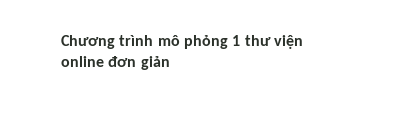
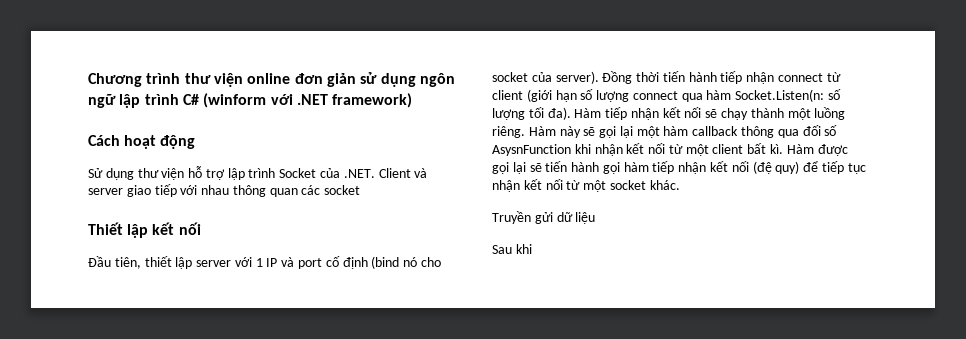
- Chương trình mô phỏng 1 thư viện online đơn giản
+ Chương trình thư viện online đơn giản sử dụng ngôn ngữ lập trình C# (winform với .NET framework)
+ Cách hoạt động
+ Sử dụng thư viện hỗ trợ lập trình Socket của .NET. Client và server giao tiếp với nhau thông quan các socket
+ Thiết lập kết nối
+ Đầu tiên, thiết lập server với 1 IP và port cố định (bind nó cho socket của server). Đồng thời tiến hành tiếp nhận connect từ client (giới hạn số lượng connect qua hàm Socket.Listen(n: số lượng tối đa). Hàm tiếp nhận kết nối sẽ chạy thành một luồng riêng. Hàm này sẽ gọi lại một hàm callback thông qua đối số AsysnFunction khi nhận kết nối từ một client bất kì. Hàm được gọi lại sẽ tiến hành gọi hàm tiếp nhận kết nối (đệ quy) để tiếp tục nhận kết nối từ một socket khác.
+ Truyền gửi dữ liệu
+ Sau khi

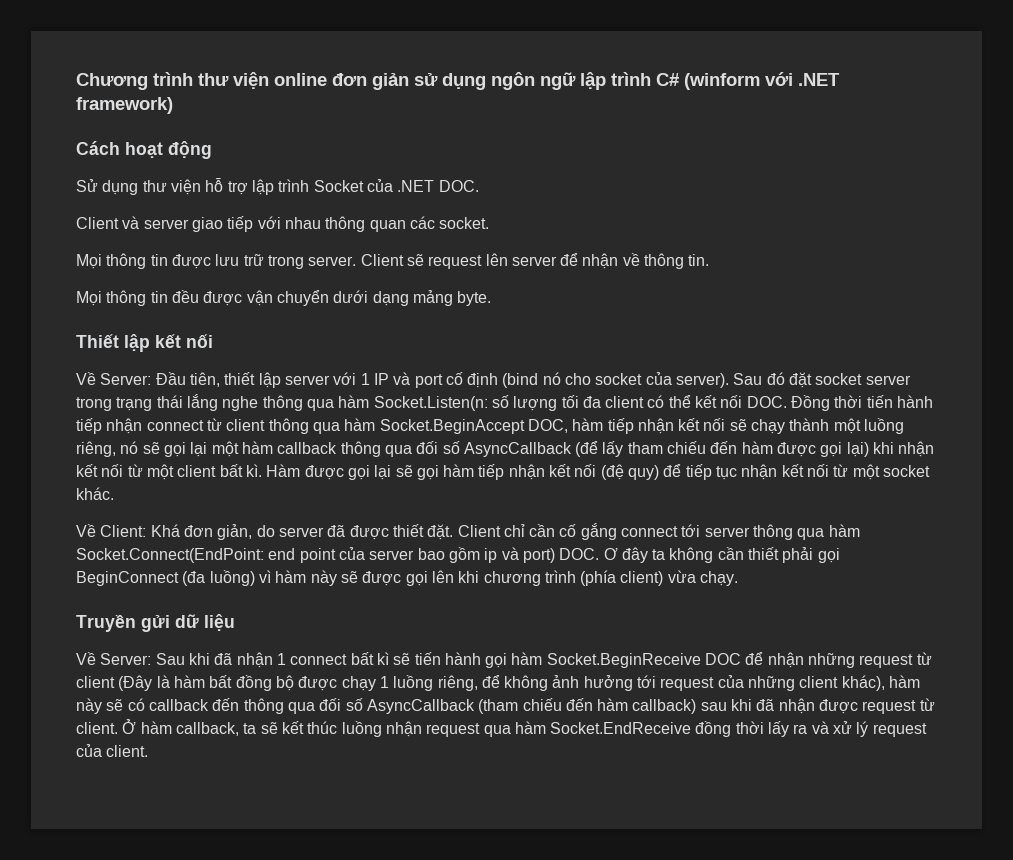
- Sử dụng thư viện hỗ trợ lập trình Socket của .NET. Client và server giao tiếp với nhau thông quan các socket
+ Sử dụng thư viện hỗ trợ lập trình Socket của .NET DOC.
+ Client và server giao tiếp với nhau thông quan các socket.
+ Mọi thông tin được lưu trữ trong server. Client sẽ request lên server để nhận về thông tin.
+ Mọi thông tin đều được vận chuyển dưới dạng mảng byte.
- Đầu tiên, thiết lập server với 1 IP và port cố định (bind nó cho socket của server).
+ Về Server: Đầu tiên, thiết lập server với 1 IP và port cố định (bind nó cho socket của server).
- Đồng thời tiến hành tiếp nhận connect từ client (giới hạn số lượng connect qua hàm Socket.Listen(n: số lượng tối đa). Hàm tiếp nhận kết nối sẽ chạy thành một luồng riêng. Hàm này sẽ gọi lại một hàm callback thông qua đối số AsysnFunction khi nhận kết nối từ một client bất kì.
+ Sau đó đặt socket server trong trạng thái lắng nghe thông qua hàm Socket.Listen(n: số lượng tối đa client có thể kết nối DOC. Đồng thời tiến hành tiếp nhận connect từ client thông qua hàm Socket.BeginAccept DOC, hàm tiếp nhận kết nối sẽ chạy thành một luồng riêng, nó sẽ gọi lại một hàm callback thông qua đối số AsyncCallback (để lấy tham chiếu đến hàm được gọi lại) khi nhận kết nối từ một client bất kì.
- Hàm được gọi lại sẽ tiến hành gọi hàm tiếp nhận kết nối (đệ quy) để tiếp tục nhận kết nối từ một socket khác.
+ Hàm được gọi lại sẽ gọi hàm tiếp nhận kết nối (đệ quy) để tiếp tục nhận kết nối từ một socket khác.
+ Về Client: Khá đơn giản, do server đã được thiết đặt. Client chỉ cần cố gắng connect tới server thông qua hàm Socket.Connect(EndPoint: end point của server bao gồm ip và port) DOC. Ơ đây ta không cần thiết phải gọi BeginConnect (đa luồng) vì hàm này sẽ được gọi lên khi chương trình (phía client) vừa chạy.
  Truyền gửi dữ liệu
- Sau khi
+ Về Server: Sau khi đã nhận 1 connect bất kì sẽ tiến hành gọi hàm Socket.BeginReceive DOC để nhận những request từ client (Đây là hàm bất đồng bộ được chạy 1 luồng riêng, để không ảnh hưởng tới request của những client khác), hàm này sẽ có callback đến thông qua đối số AsyncCallback (tham chiếu đến hàm callback) sau khi đã nhận được request từ client. Ở hàm callback, ta sẽ kết thúc luồng nhận request qua hàm Socket.EndReceive đồng thời lấy ra và xử lý request của client.

